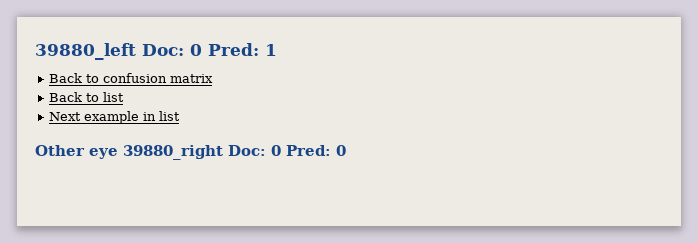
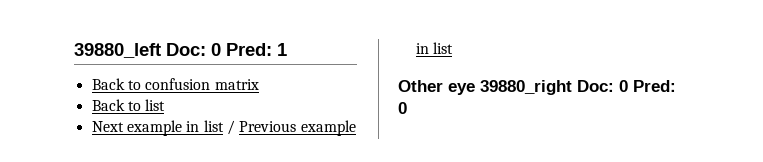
- Next example in list
+ Next example in list / Previous example in list

